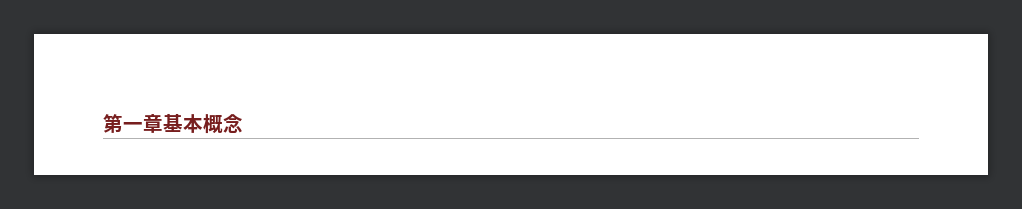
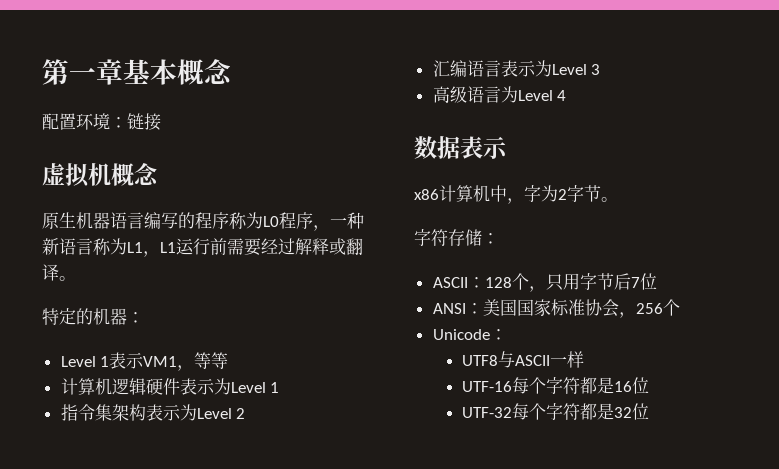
+ 配置环境：链接
+ 虚拟机概念
+ 原生机器语言编写的程序称为L0程序，一种新语言称为L1，L1运行前需要经过解释或翻译。
+ 特定的机器：
+ Level 1表示VM1，等等
+ 计算机逻辑硬件表示为Level 1
+ 指令集架构表示为Level 2
+ 汇编语言表示为Level 3
+ 高级语言为Level 4
+ 数据表示
+ x86计算机中，字为2字节。
+ 字符存储：
+ ASCII：128个，只用字节后7位
+ ANSI：美国国家标准协会，256个
+ Unicode：
+ UTF8与ASCII一样
+ UTF-16每个字符都是16位
+ UTF-32每个字符都是32位

